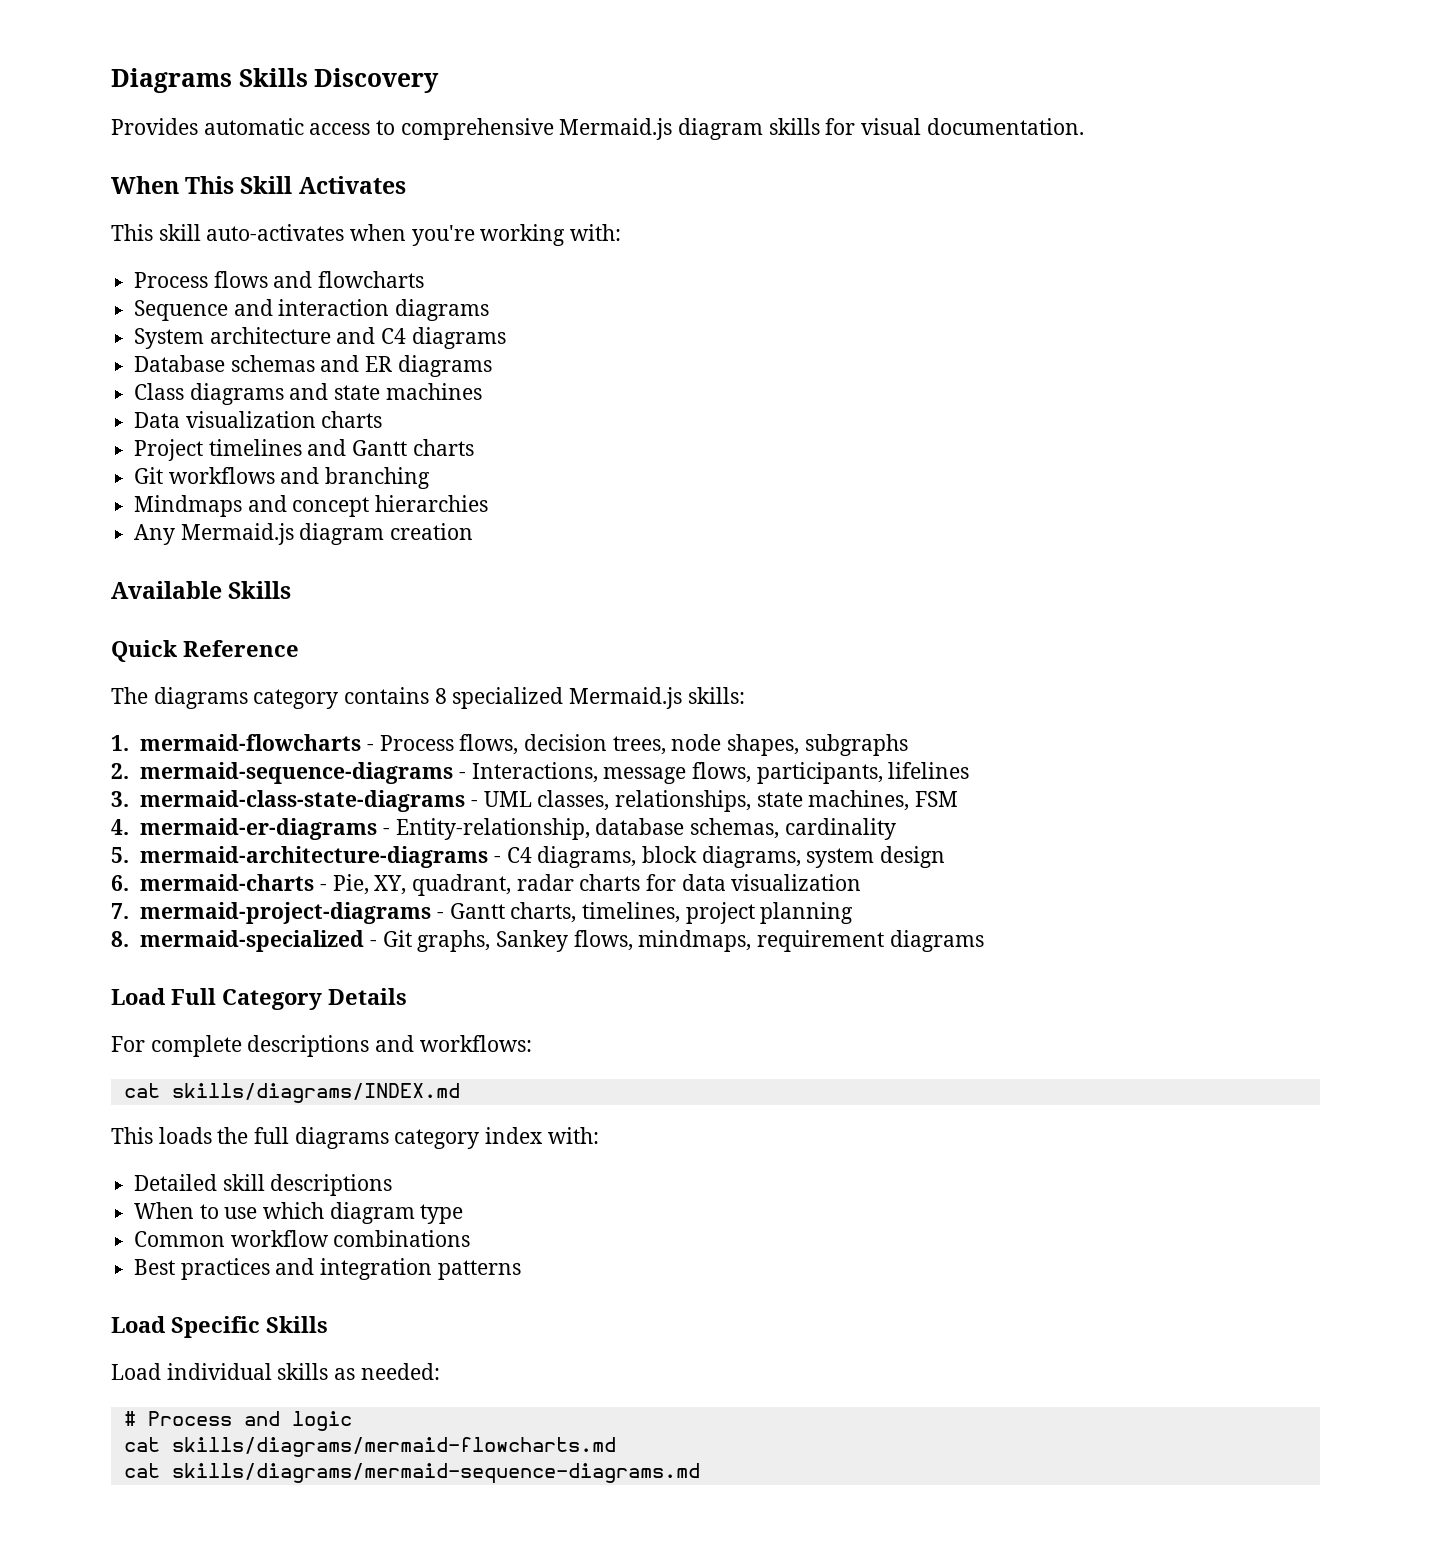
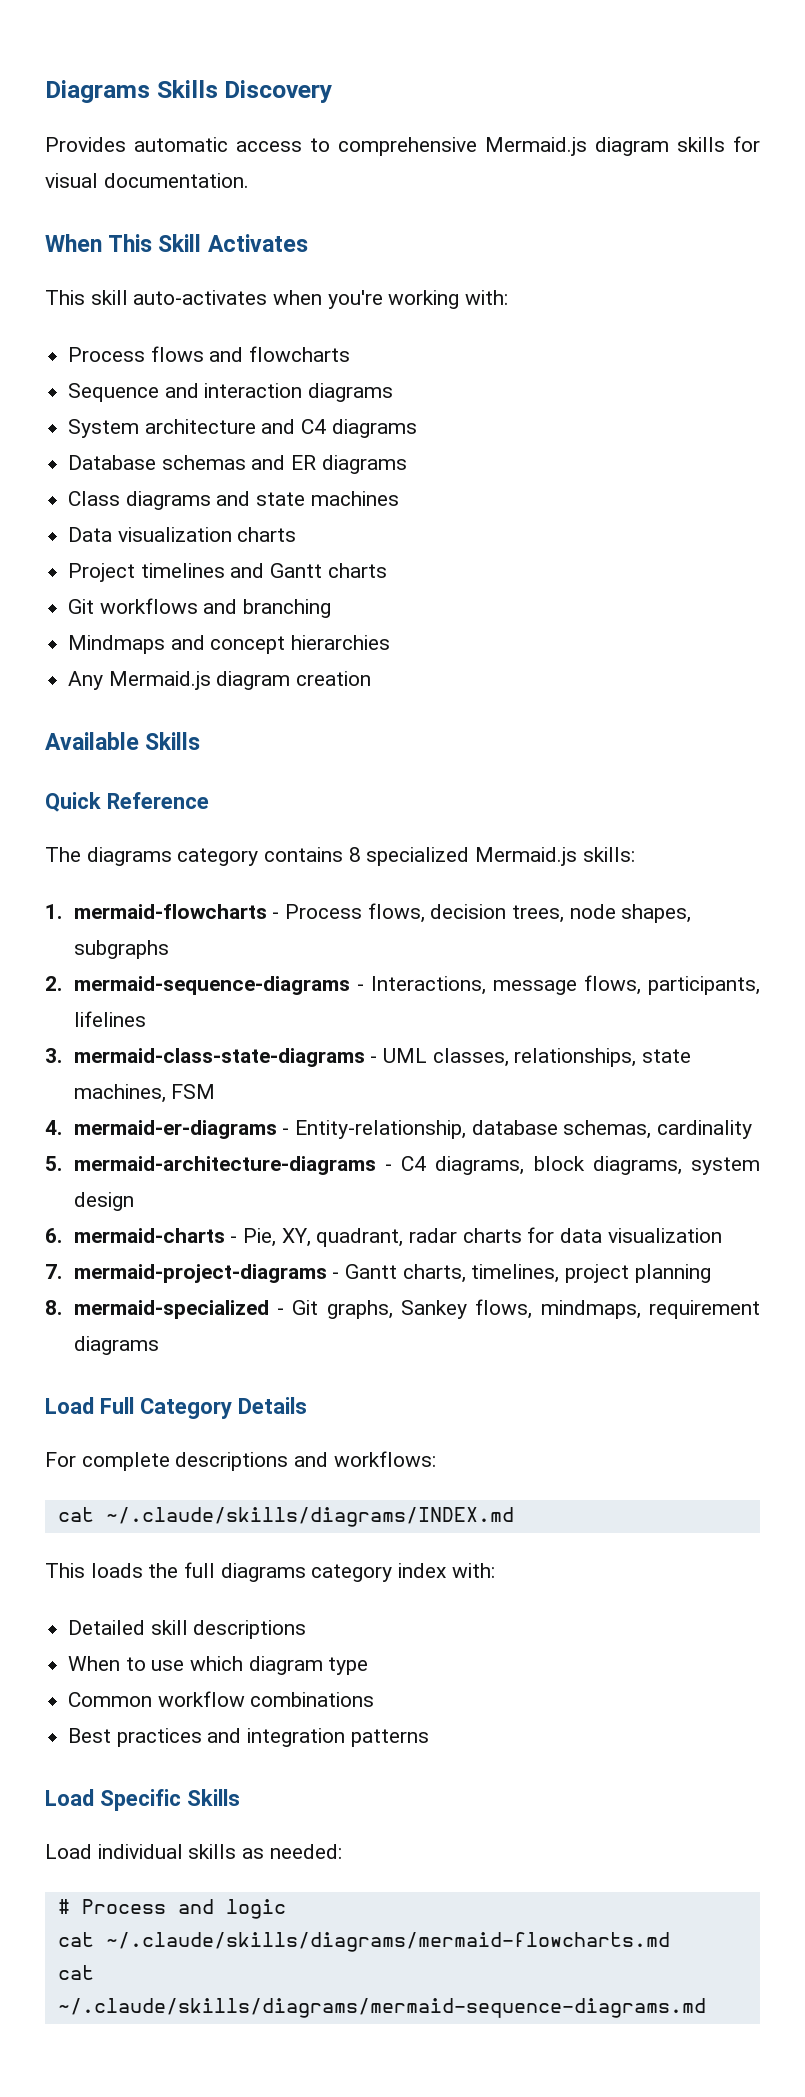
- cat skills/diagrams/INDEX.md
+ cat ~/.claude/skills/diagrams/INDEX.md
- cat skills/diagrams/mermaid-flowcharts.md
- cat skills/diagrams/mermaid-sequence-diagrams.md
+ cat ~/.claude/skills/diagrams/mermaid-flowcharts.md
+ cat ~/.claude/skills/diagrams/mermaid-sequence-diagrams.md

